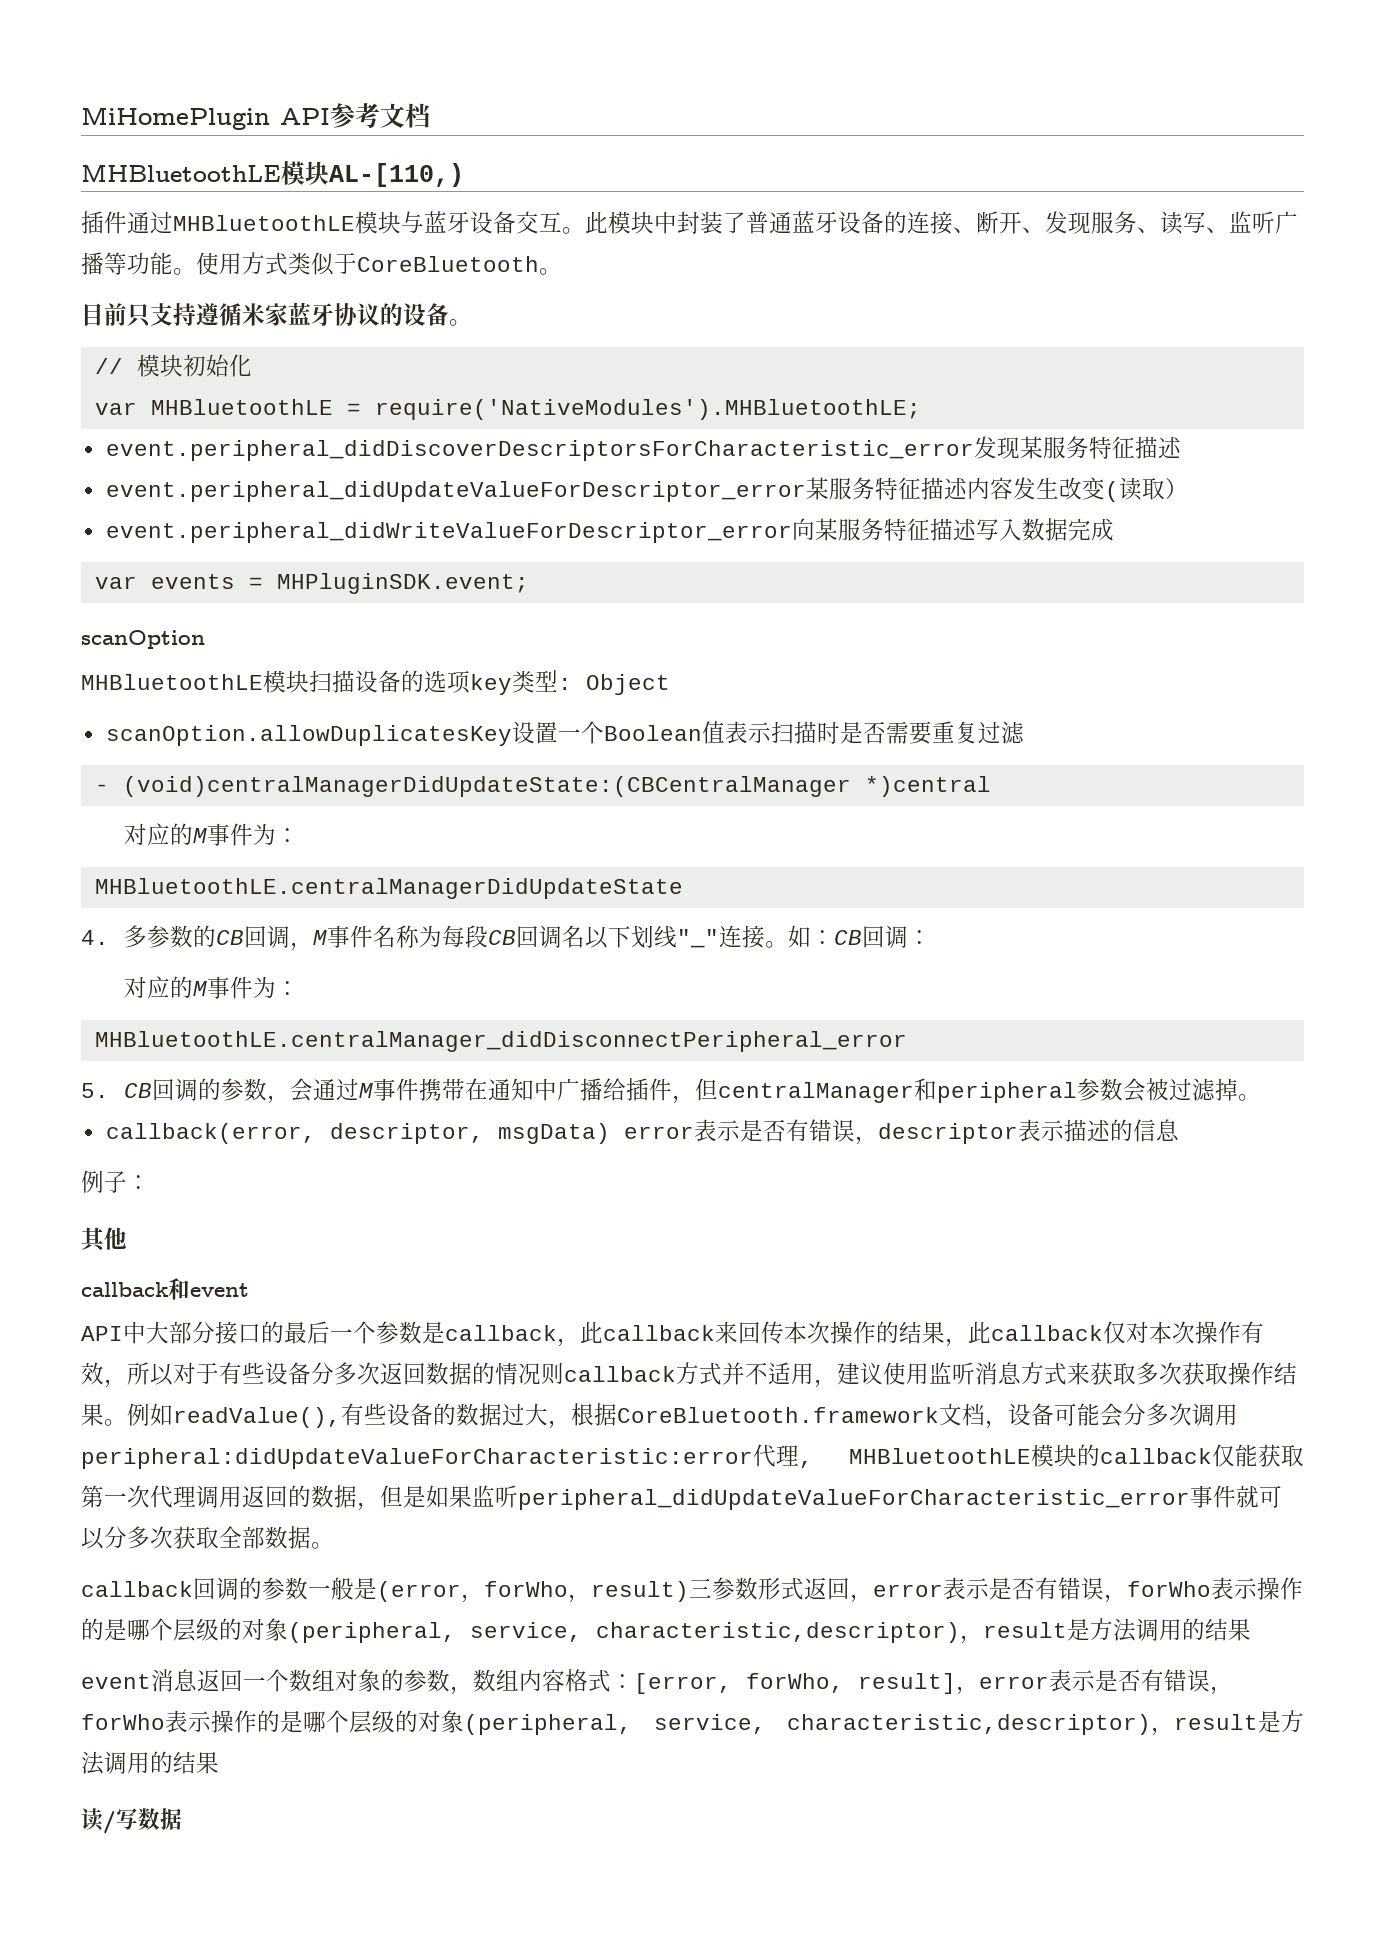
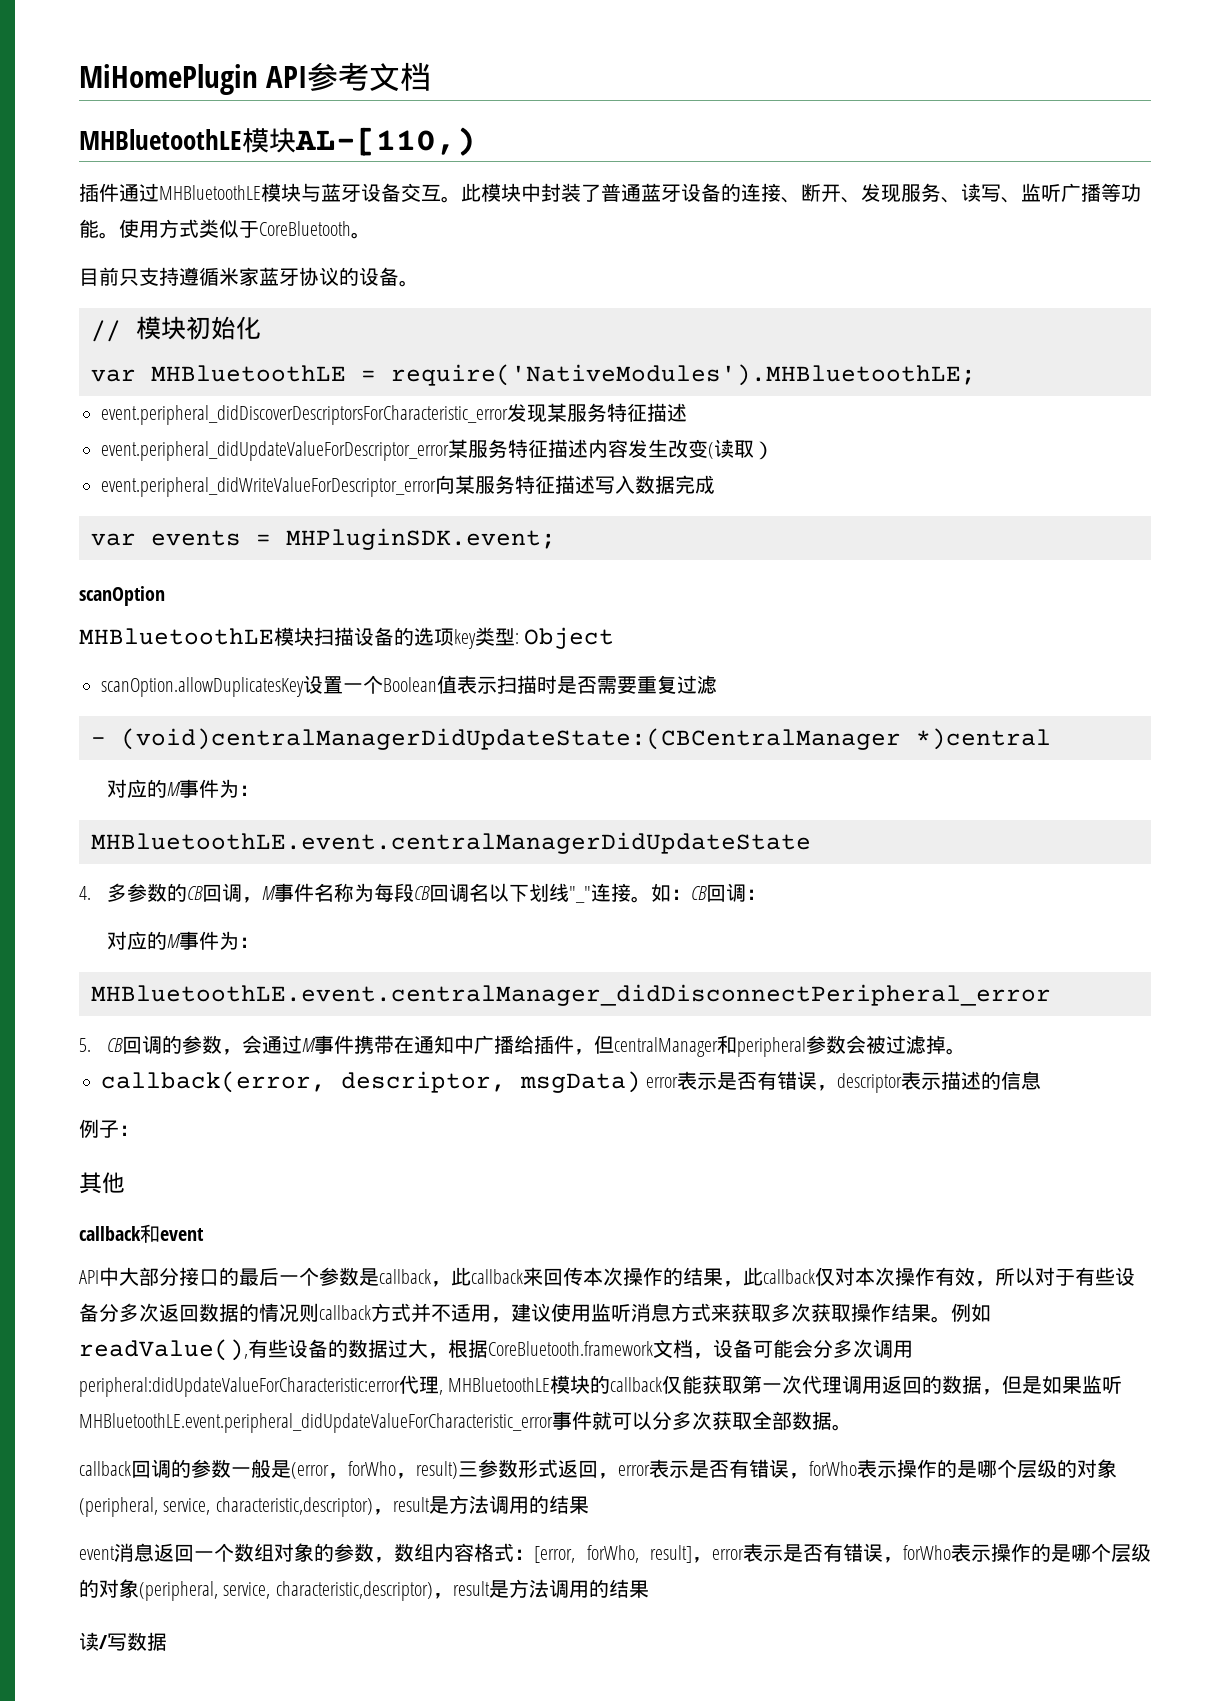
- MHBluetoothLE.centralManagerDidUpdateState
+ MHBluetoothLE.event.centralManagerDidUpdateState
- MHBluetoothLE.centralManager_didDisconnectPeripheral_error
+ MHBluetoothLE.event.centralManager_didDisconnectPeripheral_error
- 例如readValue(),有些设备的数据过大，根据CoreBluetooth.framework文档，设备可能会分多次调用peripheral:didUpdateValueForCharacteristic:error代理, MHBluetoothLE模块的callback仅能获取第一次代理调用返回的数据，但是如果监听peripheral_didUpdateValueForCharacteristic_error事件就可以分多次获取全部数据。
+ 例如readValue(),有些设备的数据过大，根据CoreBluetooth.framework文档，设备可能会分多次调用peripheral:didUpdateValueForCharacteristic:error代理, MHBluetoothLE模块的callback仅能获取第一次代理调用返回的数据，但是如果监听MHBluetoothLE.event.peripheral_didUpdateValueForCharacteristic_error事件就可以分多次获取全部数据。

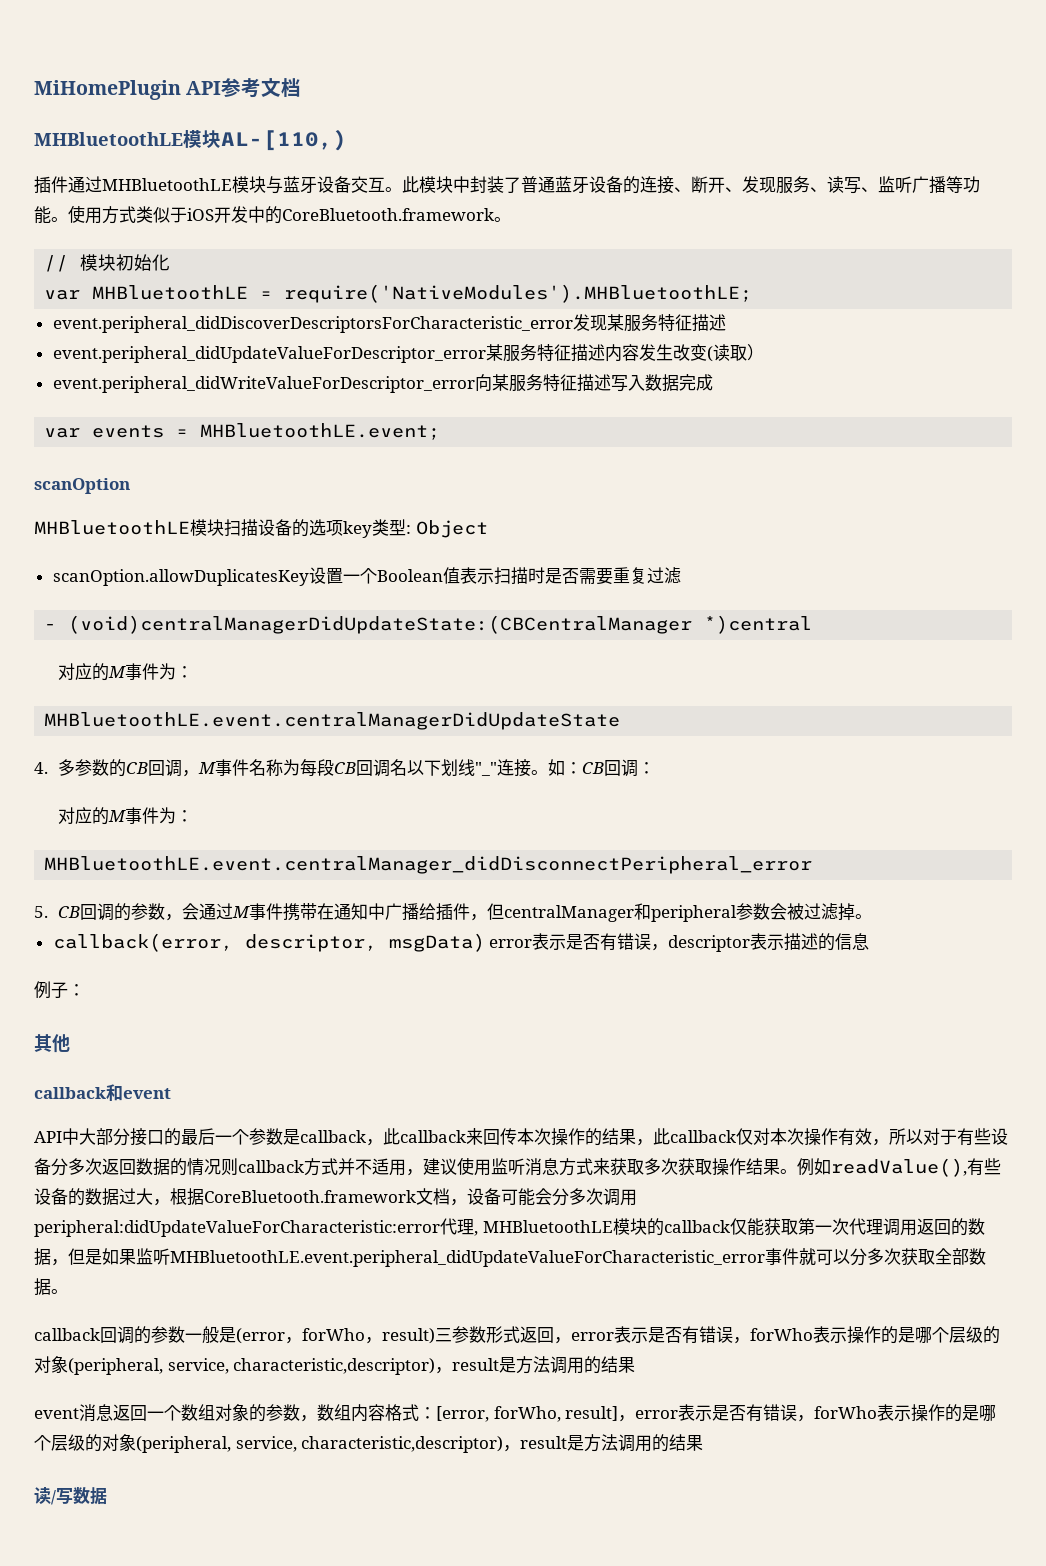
- 使用方式类似于CoreBluetooth。
- 目前只支持遵循米家蓝牙协议的设备。
+ 使用方式类似于iOS开发中的CoreBluetooth.framework。
- var events = MHPluginSDK.event;
+ var events = MHBluetoothLE.event;

